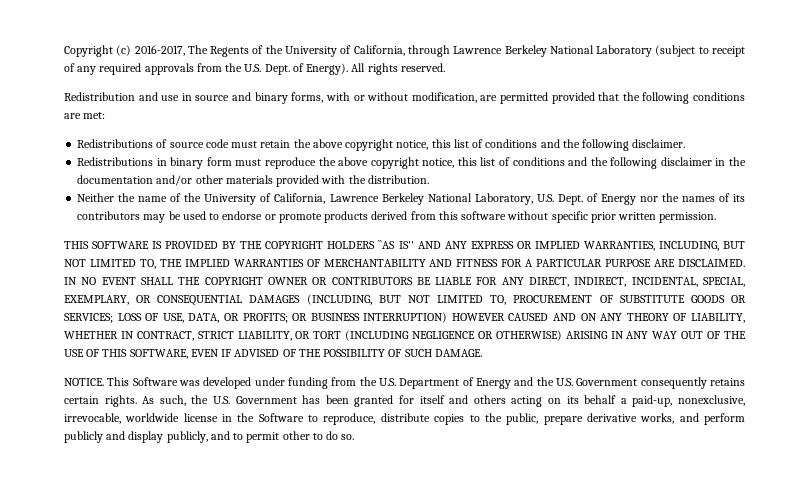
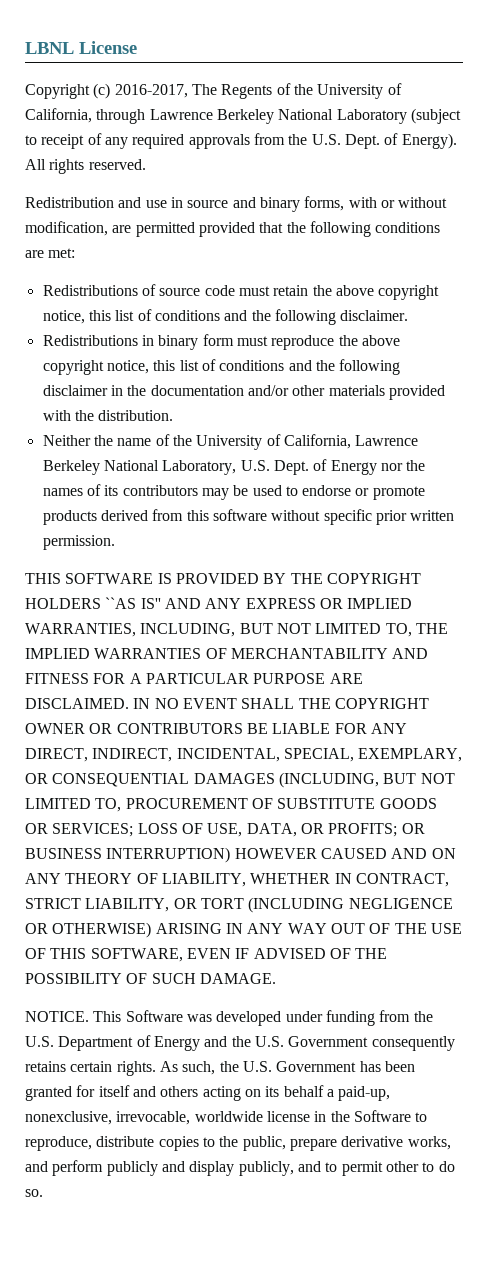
+ LBNL License

